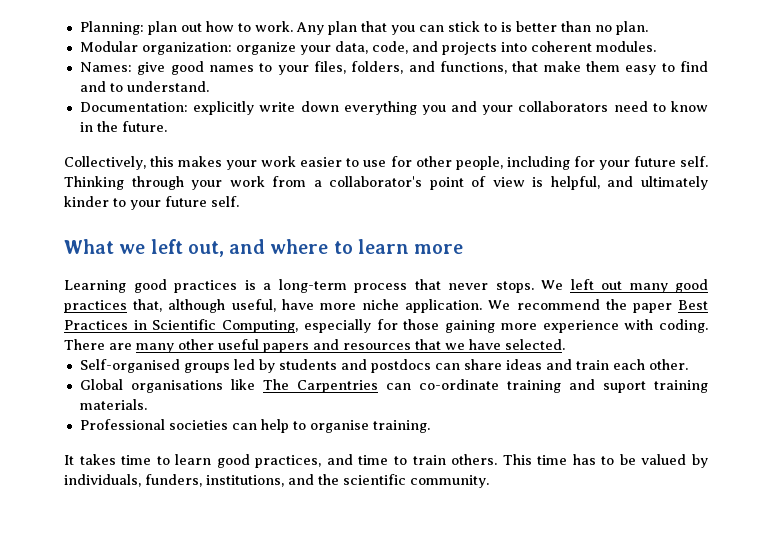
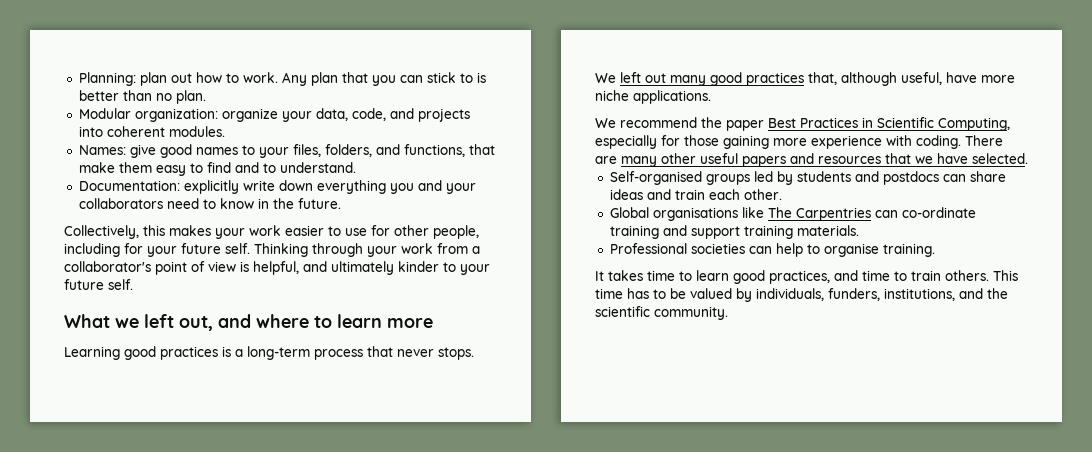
- We left out many good practices that, although useful, have more niche application. We recommend the paper Best Practices in Scientific Computing, especially for those gaining more experience with coding.
+ We left out many good practices that, although useful, have more niche applications.
+ We recommend the paper Best Practices in Scientific Computing, especially for those gaining more experience with coding.
- Global organisations like The Carpentries can co-ordinate training and suport training materials.
+ Global organisations like The Carpentries can co-ordinate training and support training materials.

